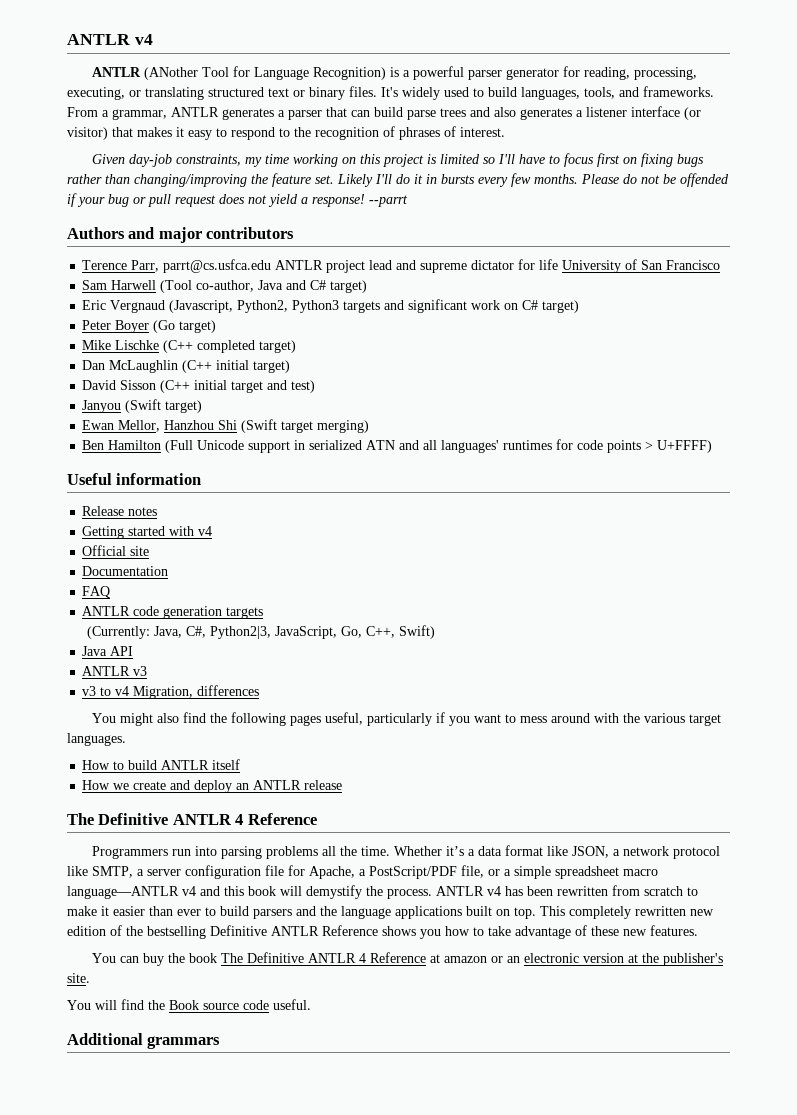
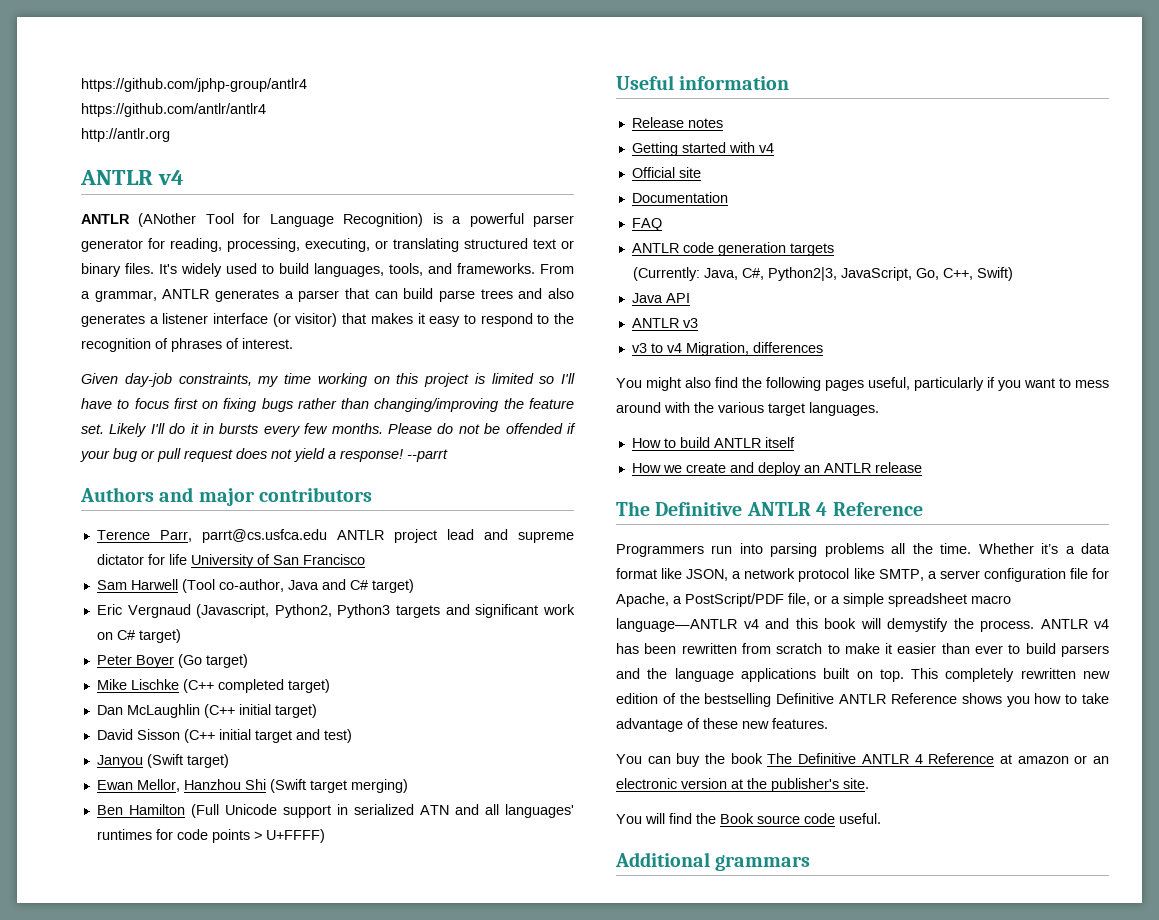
+ https://github.com/jphp-group/antlr4
+ https://github.com/antlr/antlr4
+ http://antlr.org

